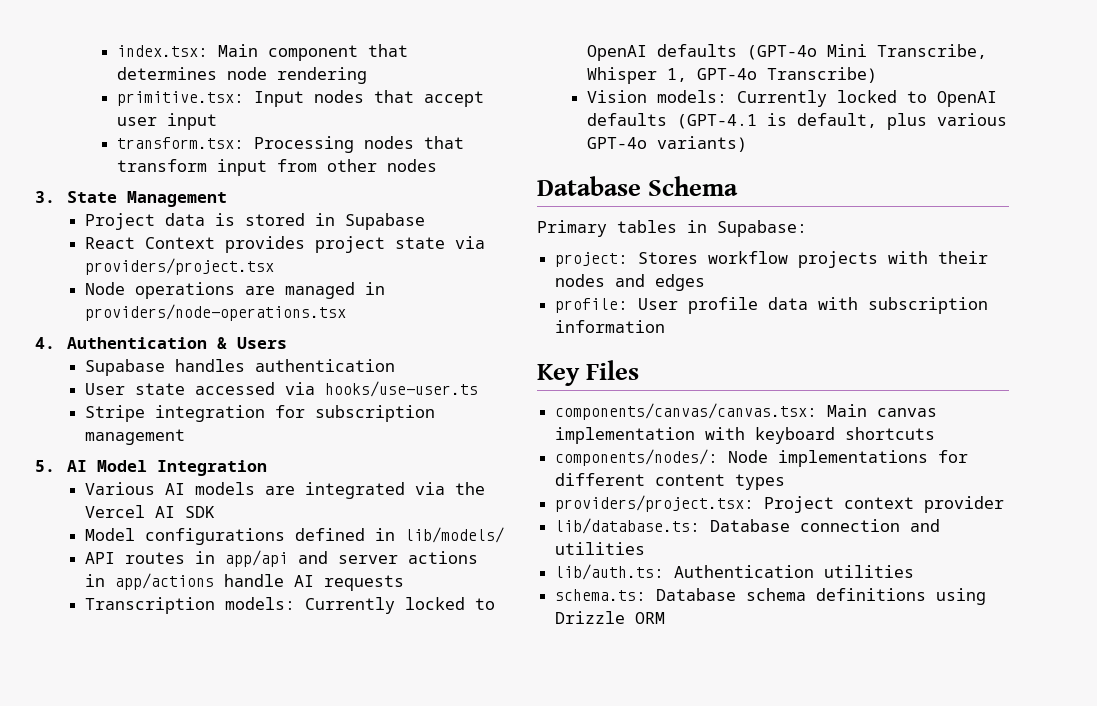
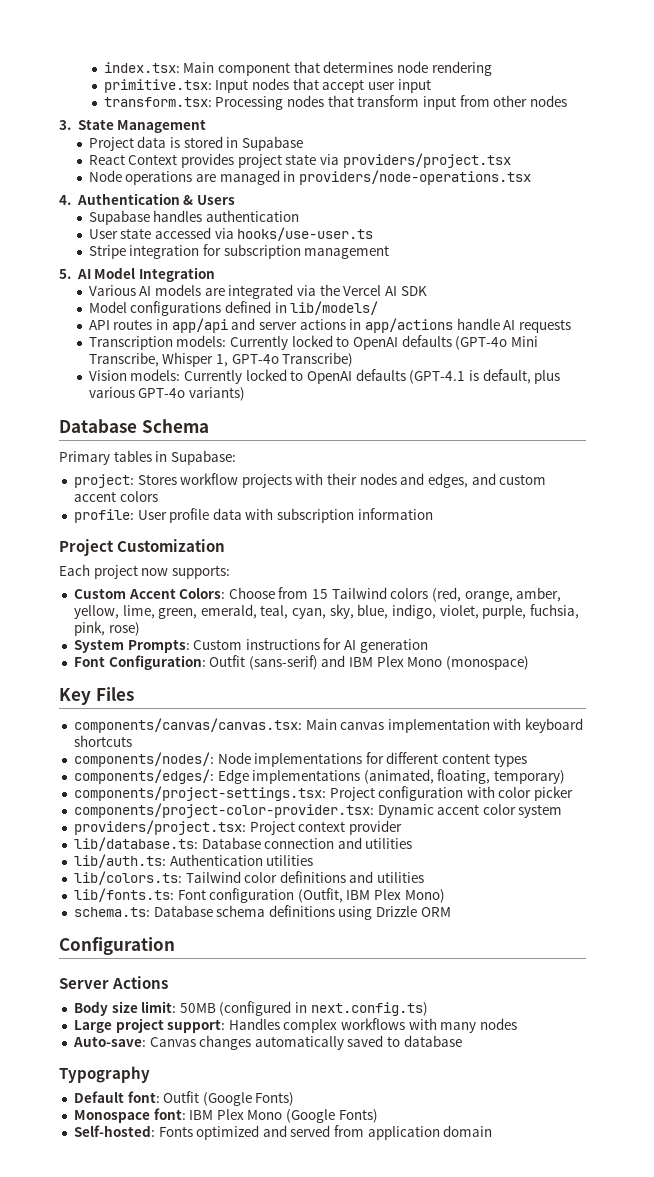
- project: Stores workflow projects with their nodes and edges
+ project: Stores workflow projects with their nodes and edges, and custom accent colors
+ Project Customization
+ Each project now supports:
+ Custom Accent Colors: Choose from 15 Tailwind colors (red, orange, amber, yellow, lime, green, emerald, teal, cyan, sky, blue, indigo, violet, purple, fuchsia, pink, rose)
+ System Prompts: Custom instructions for AI generation
+ Font Configuration: Outfit (sans-serif) and IBM Plex Mono (monospace)
+ components/edges/: Edge implementations (animated, floating, temporary)
+ components/project-settings.tsx: Project configuration with color picker
+ components/project-color-provider.tsx: Dynamic accent color system
+ lib/colors.ts: Tailwind color definitions and utilities
+ lib/fonts.ts: Font configuration (Outfit, IBM Plex Mono)
+ Configuration
+ Server Actions
+ Body size limit: 50MB (configured in next.config.ts)
+ Large project support: Handles complex workflows with many nodes
+ Auto-save: Canvas changes automatically saved to database
+ Typography
+ Default font: Outfit (Google Fonts)
+ Monospace font: IBM Plex Mono (Google Fonts)
+ Self-hosted: Fonts optimized and served from application domain

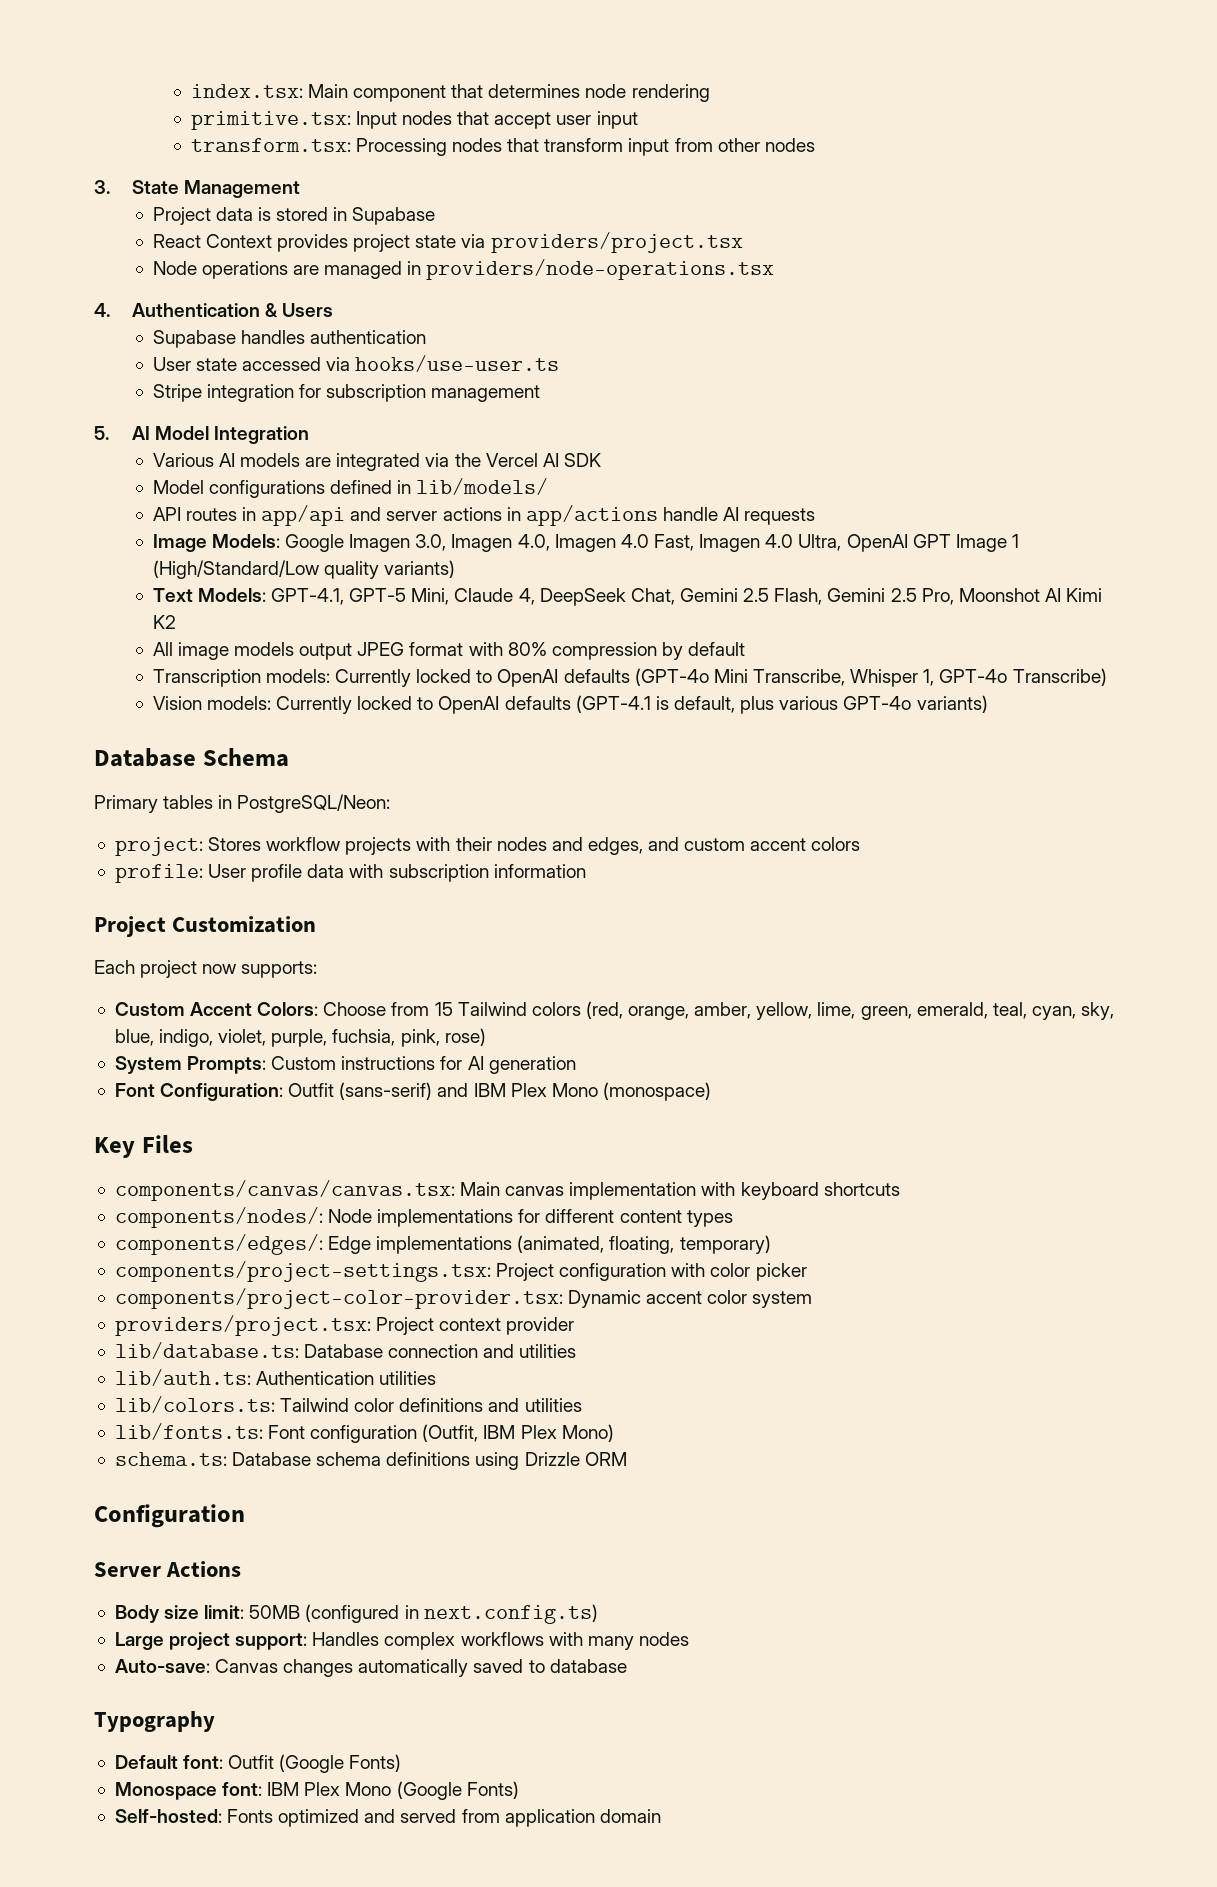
+ Image Models: Google Imagen 3.0, Imagen 4.0, Imagen 4.0 Fast, Imagen 4.0 Ultra, OpenAI GPT Image 1 (High/Standard/Low quality variants)
+ Text Models: GPT-4.1, GPT-5 Mini, Claude 4, DeepSeek Chat, Gemini 2.5 Flash, Gemini 2.5 Pro, Moonshot AI Kimi K2
+ All image models output JPEG format with 80% compression by default
- Primary tables in Supabase:
+ Primary tables in PostgreSQL/Neon:

